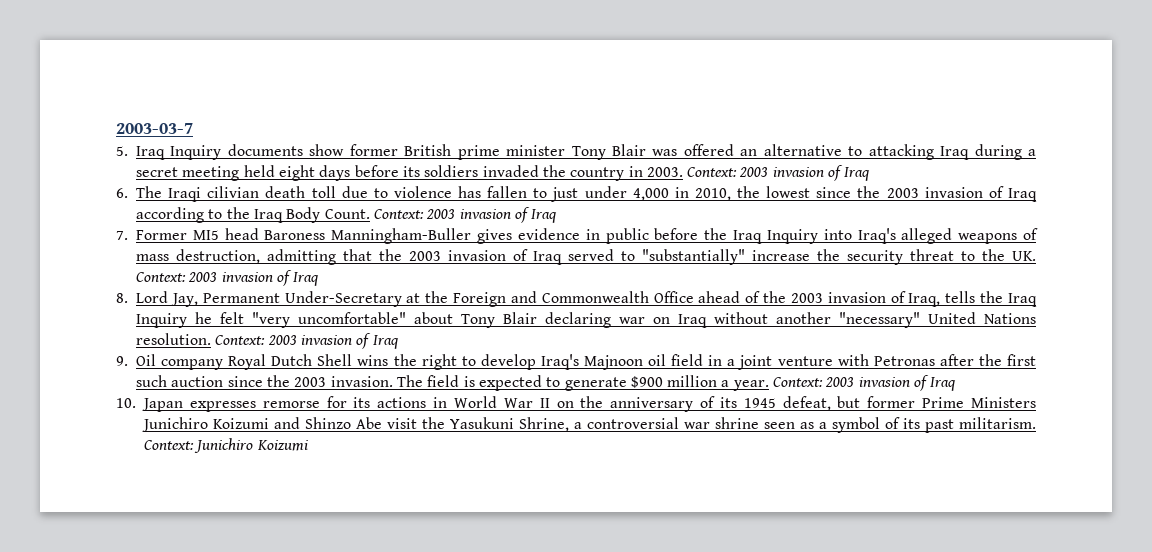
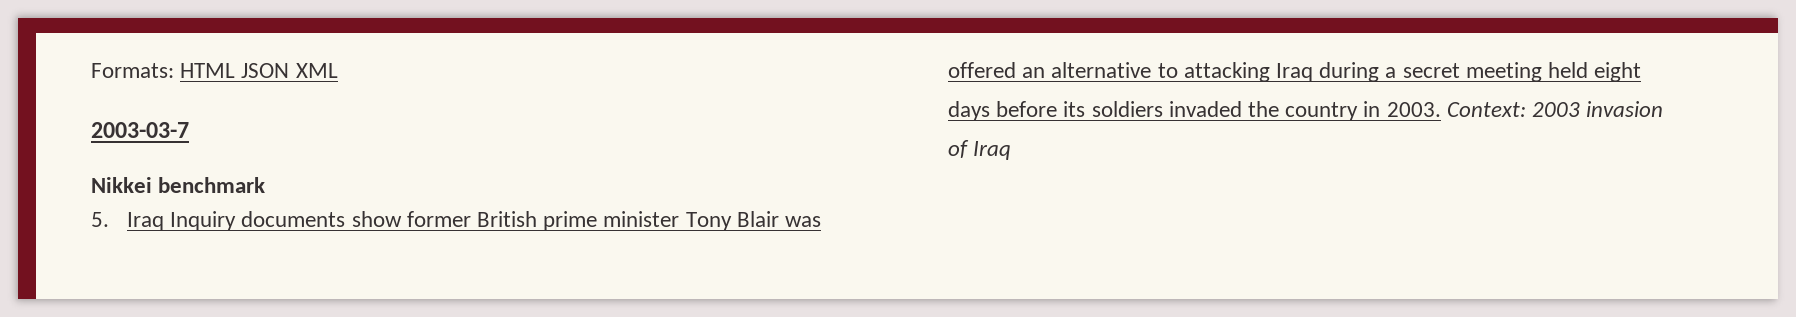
+ Formats: HTML JSON XML
+ Nikkei benchmark
- 6. The Iraqi cilivian death toll due to violence has fallen to just under 4,000 in 2010, the lowest since the 2003 invasion of Iraq according to the Iraq Body Count. Context: 2003 invasion of Iraq
- 7. Former MI5 head Baroness Manningham-Buller gives evidence in public before the Iraq Inquiry into Iraq's alleged weapons of mass destruction, admitting that the 2003 invasion of Iraq served to "substantially" increase the security threat to the UK. Context: 2003 invasion of Iraq
- 8. Lord Jay, Permanent Under-Secretary at the Foreign and Commonwealth Office ahead of the 2003 invasion of Iraq, tells the Iraq Inquiry he felt "very uncomfortable" about Tony Blair declaring war on Iraq without another "necessary" United Nations resolution. Context: 2003 invasion of Iraq
- 9. Oil company Royal Dutch Shell wins the right to develop Iraq's Majnoon oil field in a joint venture with Petronas after the first such auction since the 2003 invasion. The field is expected to generate $900 million a year. Context: 2003 invasion of Iraq
- 10. Japan expresses remorse for its actions in World War II on the anniversary of its 1945 defeat, but former Prime Ministers Junichiro Koizumi and Shinzo Abe visit the Yasukuni Shrine, a controversial war shrine seen as a symbol of its past militarism. Context: Junichiro Koizumi

